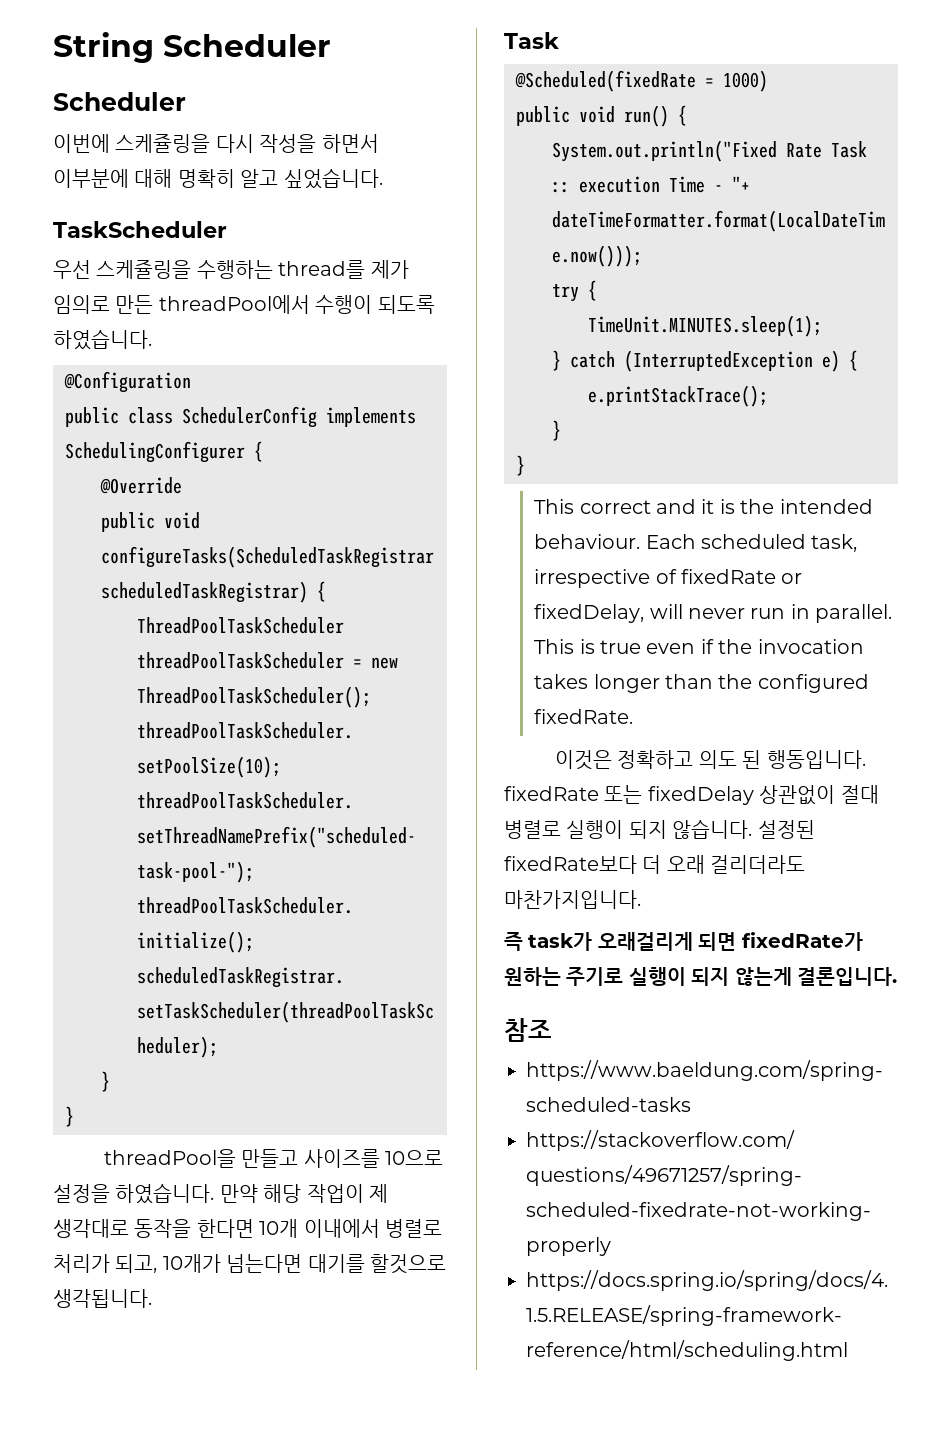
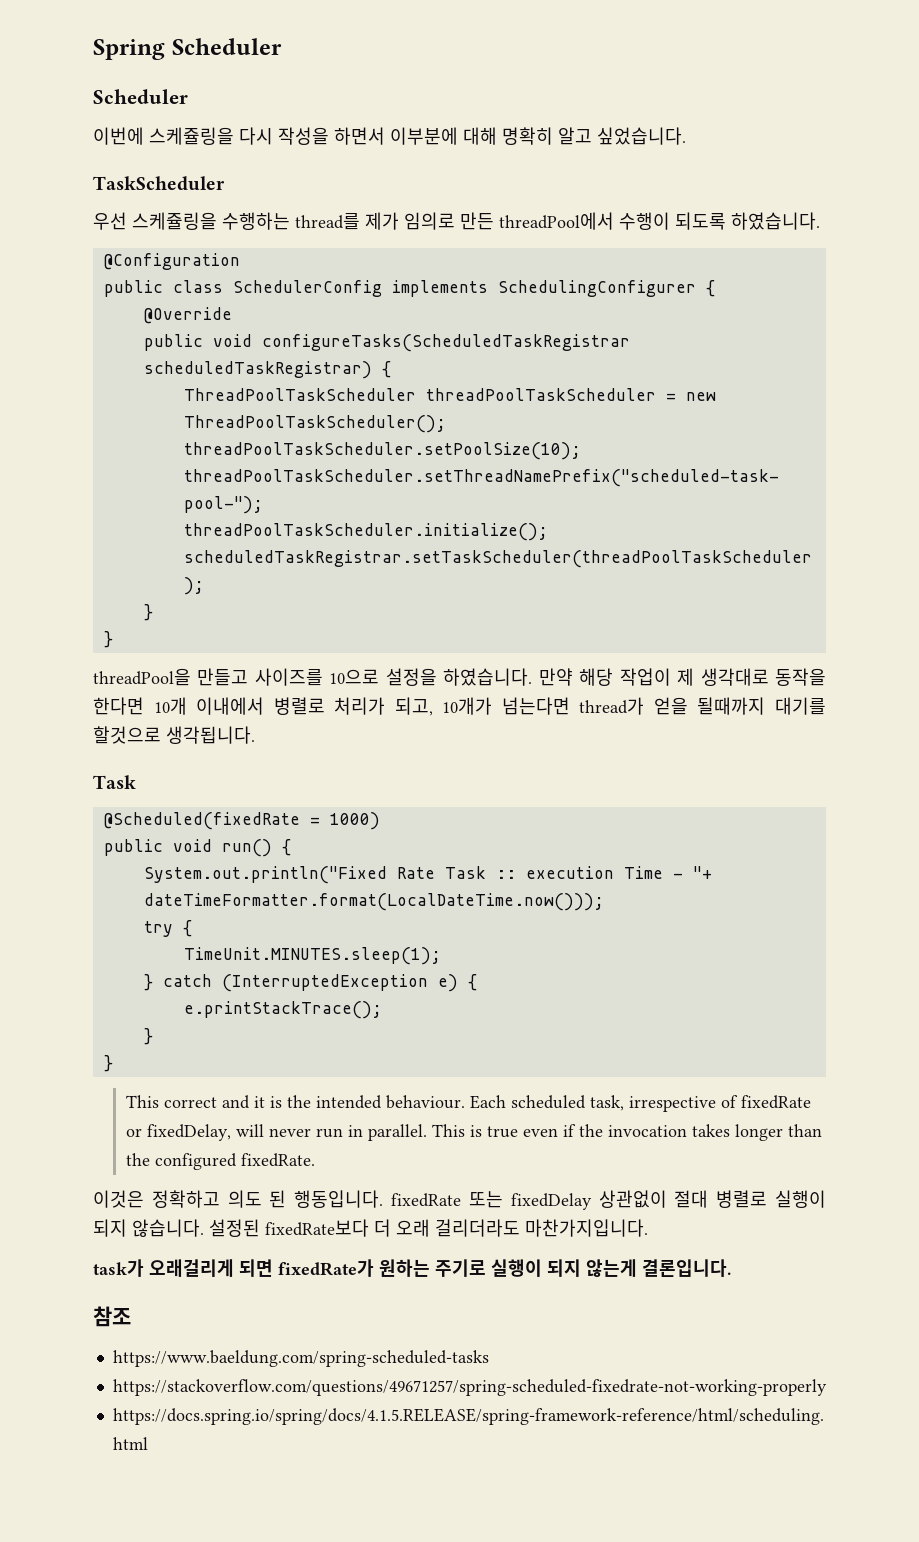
- String Scheduler
+ Spring Scheduler
- 만약 해당 작업이 제 생각대로 동작을 한다면 10개 이내에서 병렬로 처리가 되고, 10개가 넘는다면 대기를 할것으로 생각됩니다.
+ 만약 해당 작업이 제 생각대로 동작을 한다면 10개 이내에서 병렬로 처리가 되고, 10개가 넘는다면 thread가 얻을 될때까지 대기를 할것으로 생각됩니다.
- 즉 task가 오래걸리게 되면 fixedRate가 원하는 주기로 실행이 되지 않는게 결론입니다.
+ task가 오래걸리게 되면 fixedRate가 원하는 주기로 실행이 되지 않는게 결론입니다.

